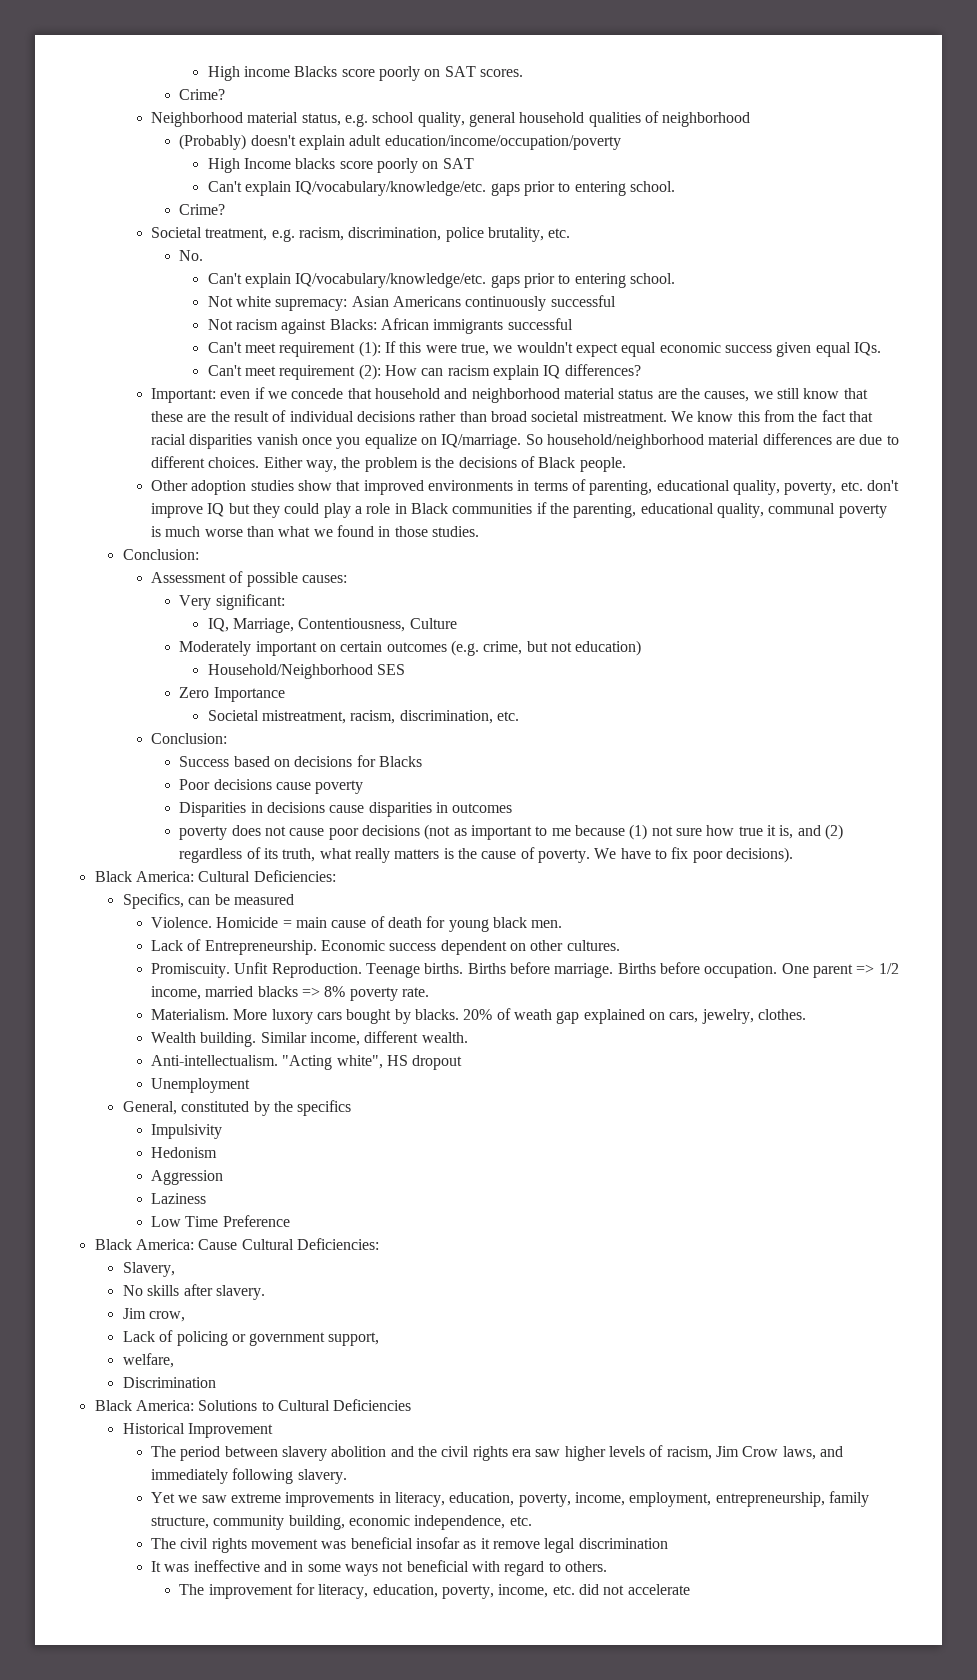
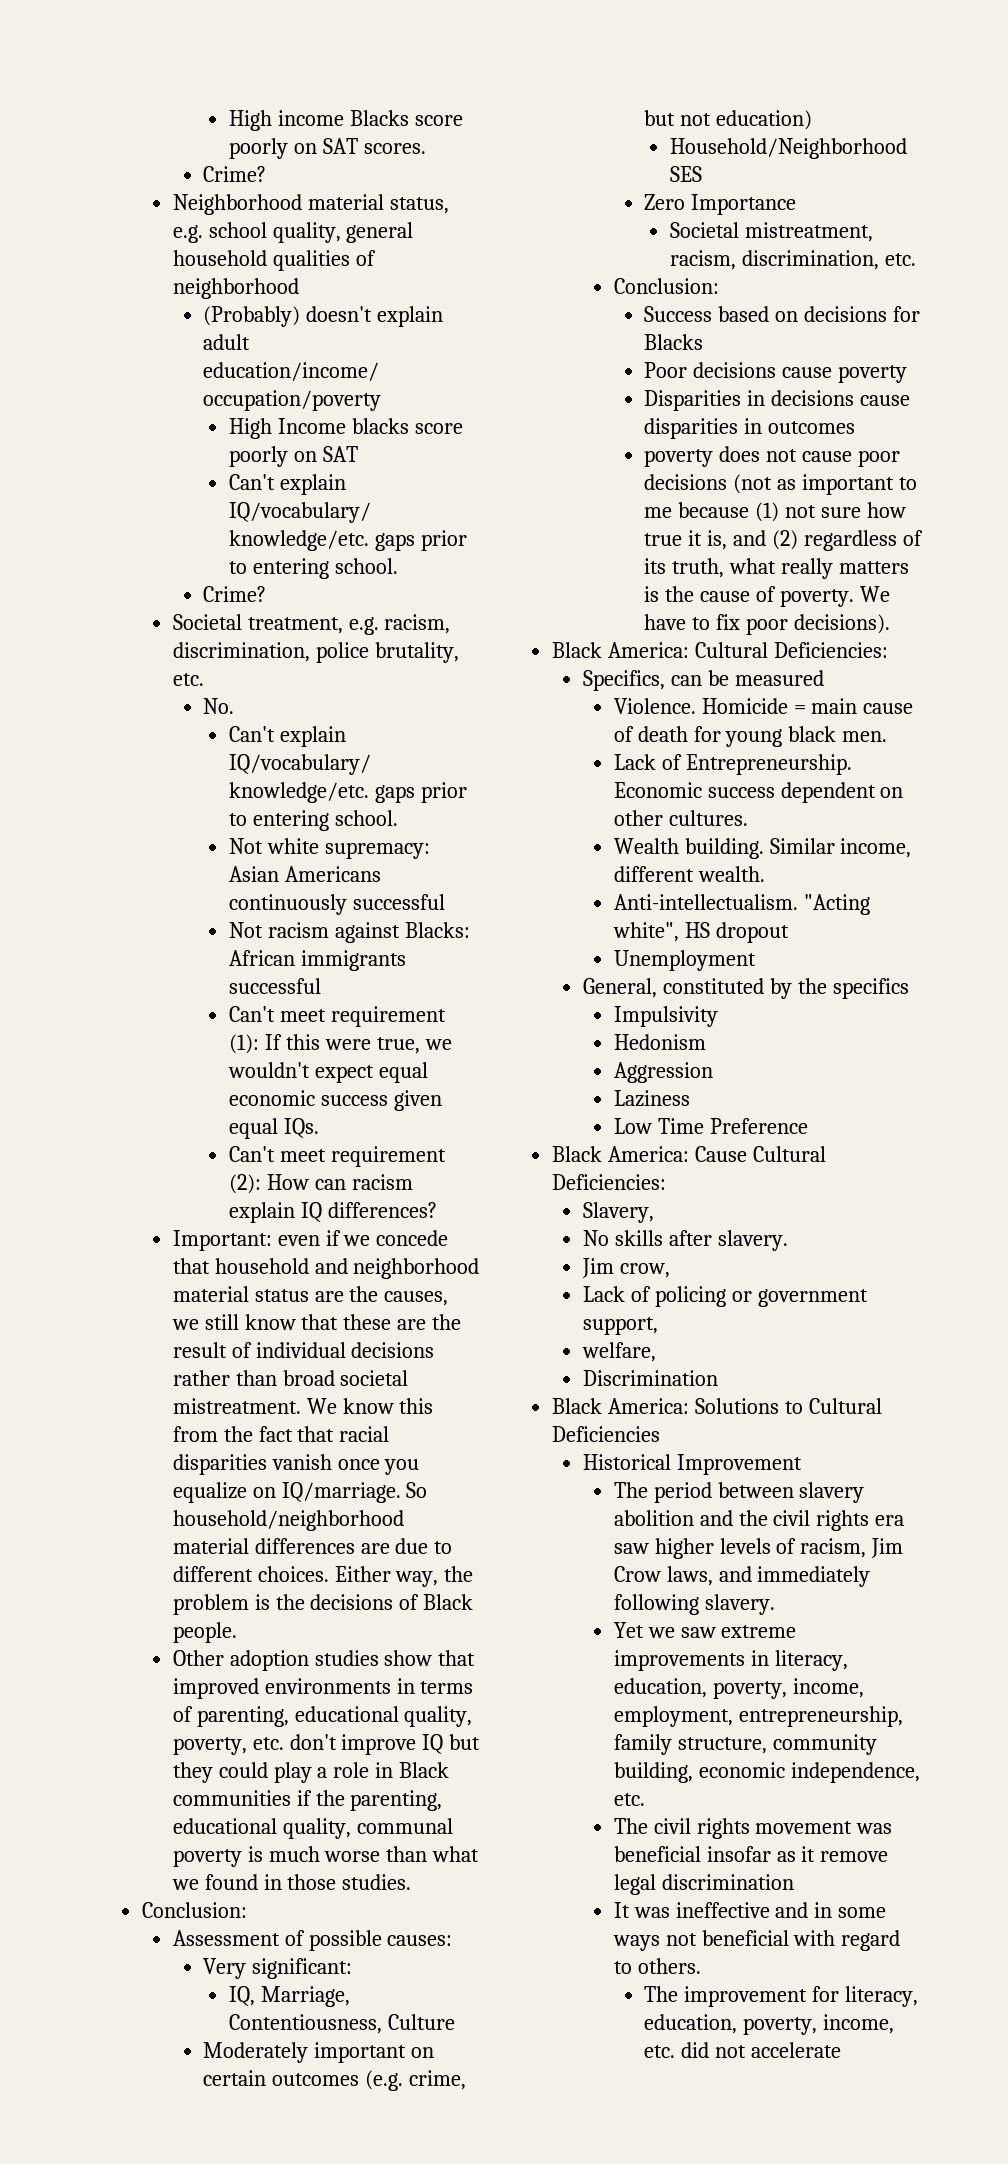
- Promiscuity. Unfit Reproduction. Teenage births. Births before marriage. Births before occupation. One parent => 1/2 income, married blacks => 8% poverty rate.
- Materialism. More luxory cars bought by blacks. 20% of weath gap explained on cars, jewelry, clothes.

